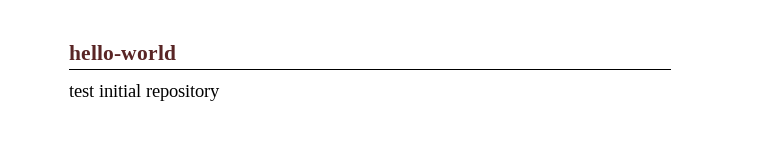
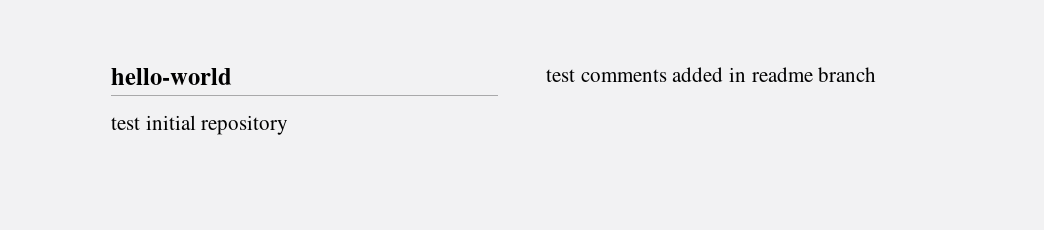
+ test comments added in readme branch

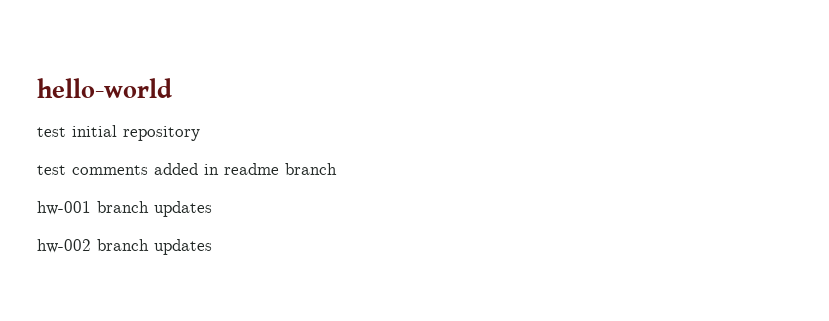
+ hw-001 branch updates
+ hw-002 branch updates

